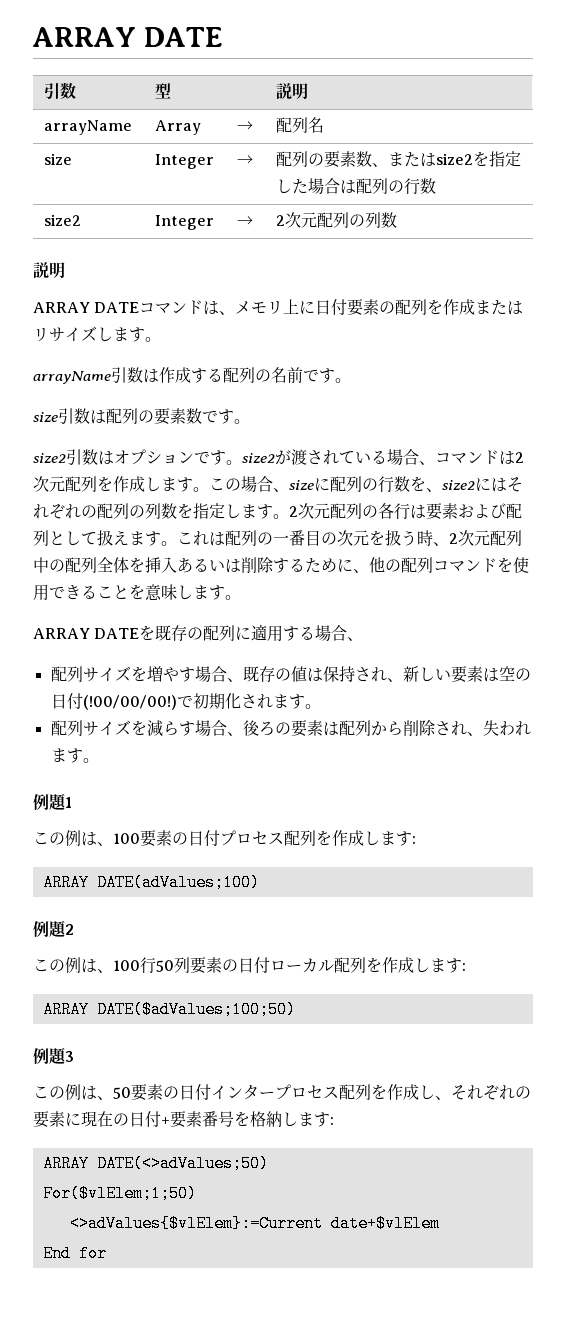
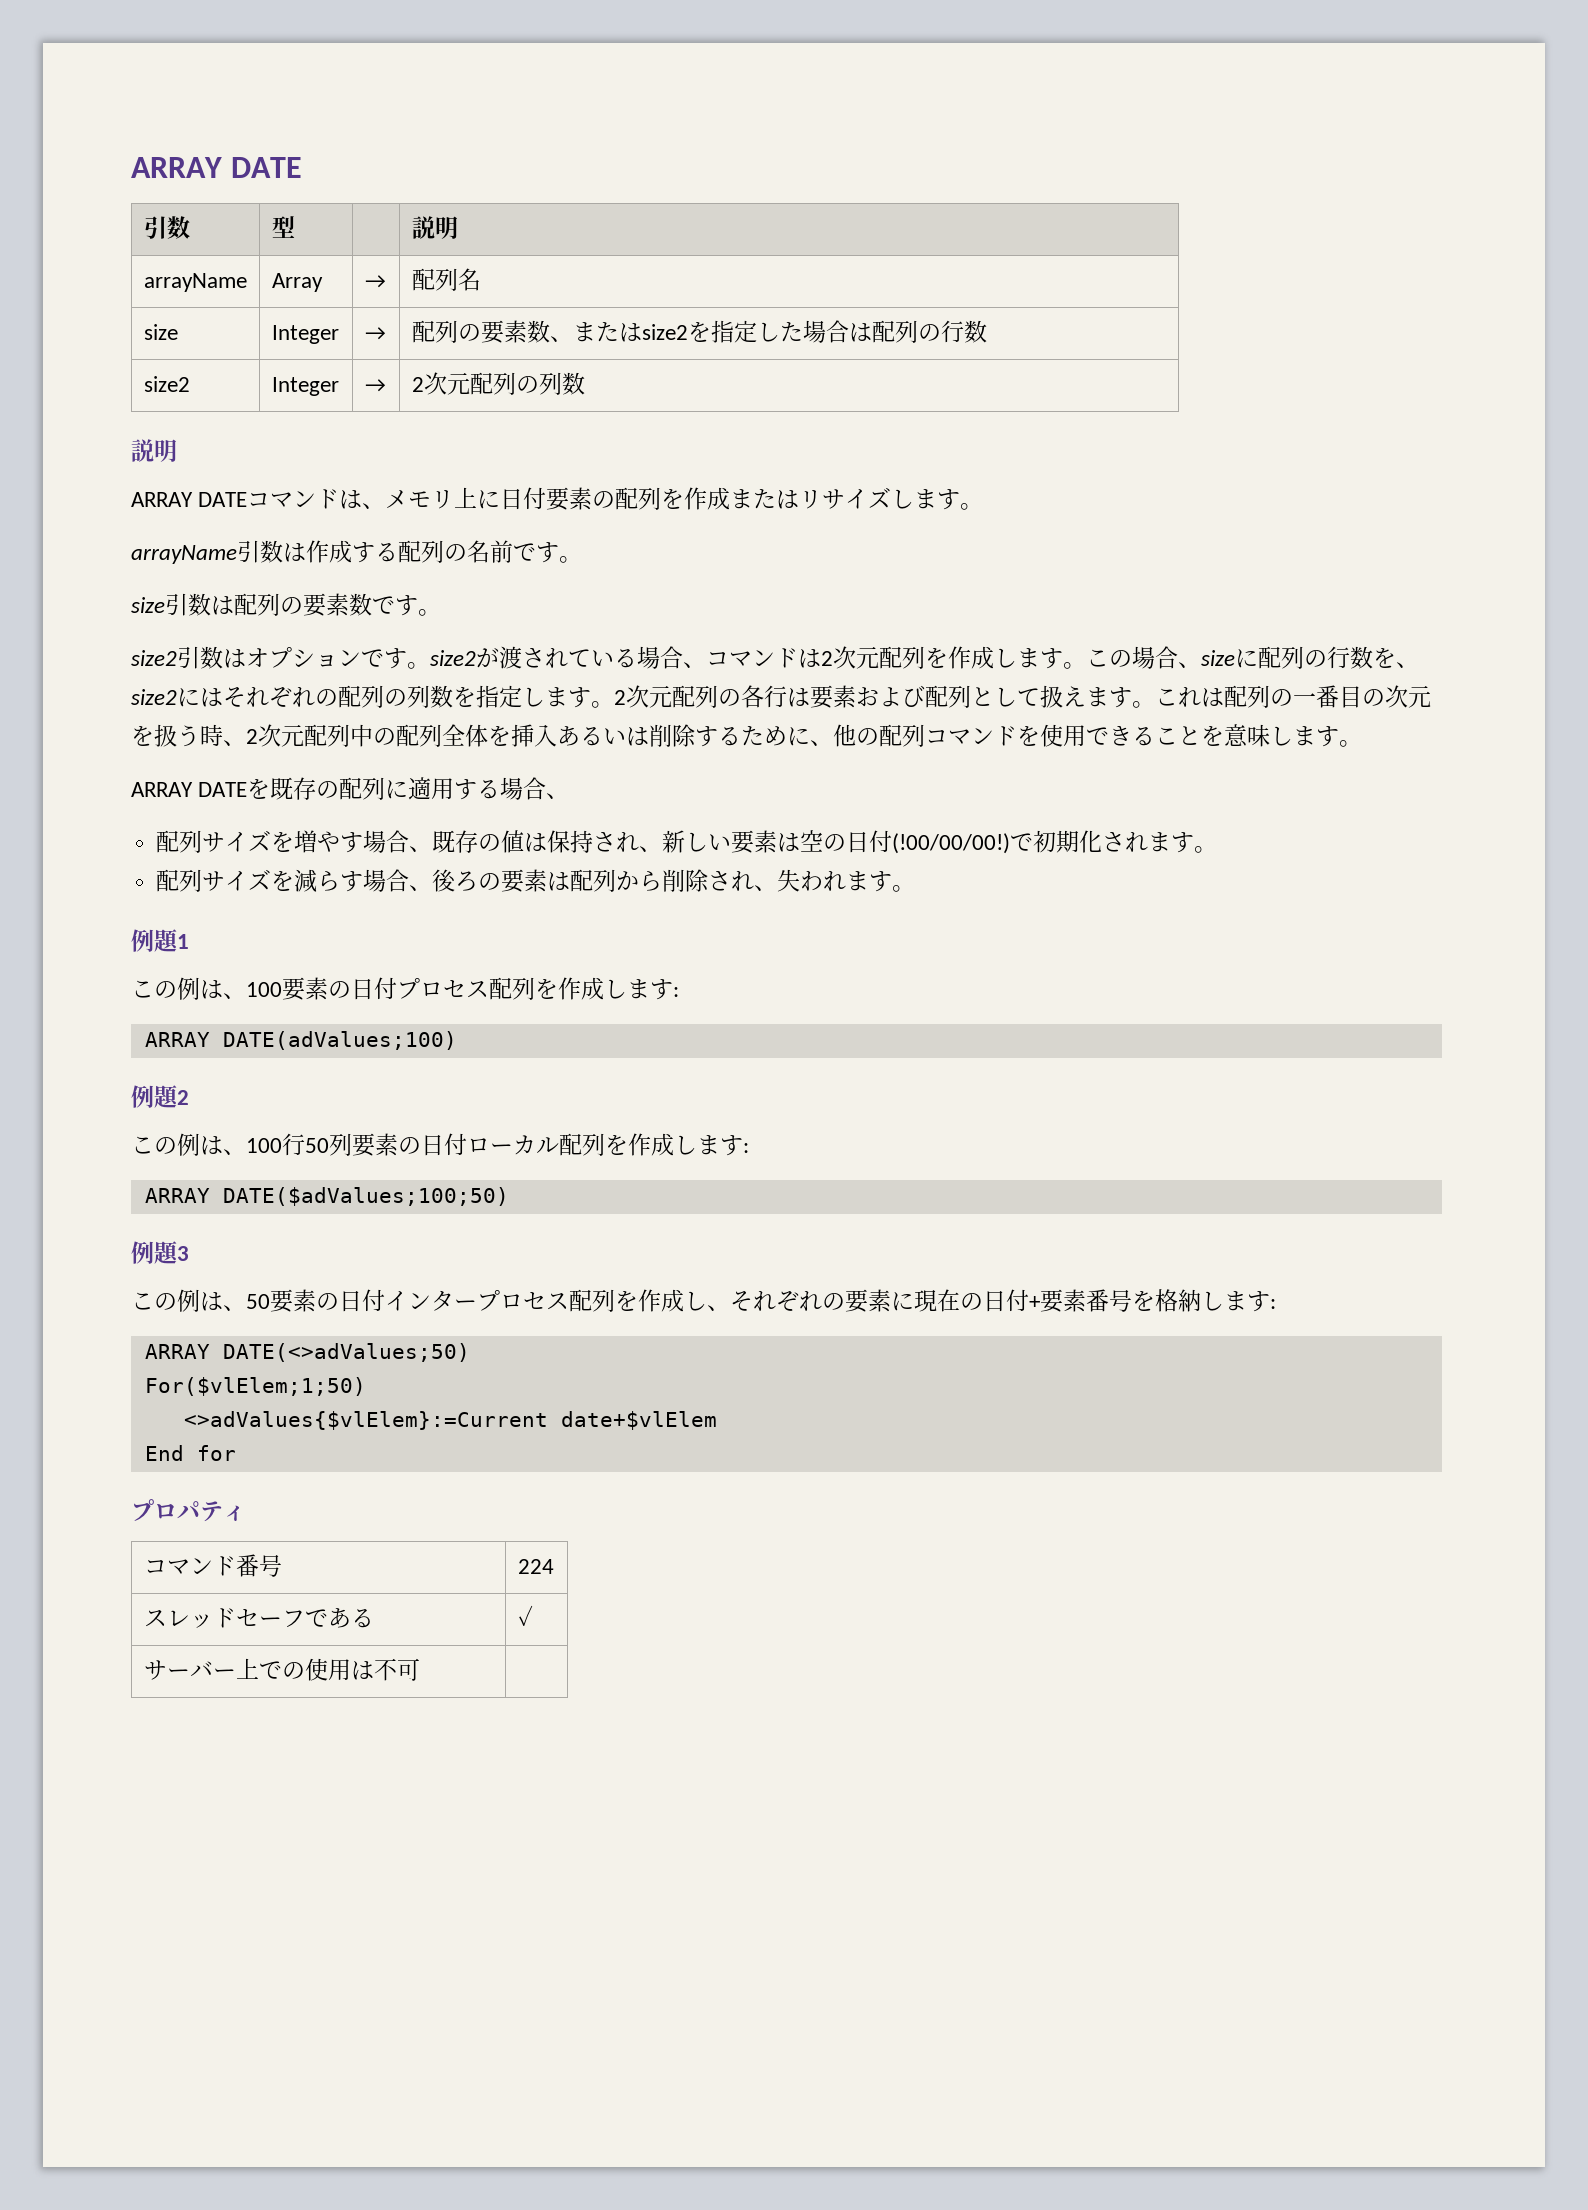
+ プロパティ
+ コマンド番号 | 224
+ スレッドセーフである | ✓
+ サーバー上での使用は不可 |

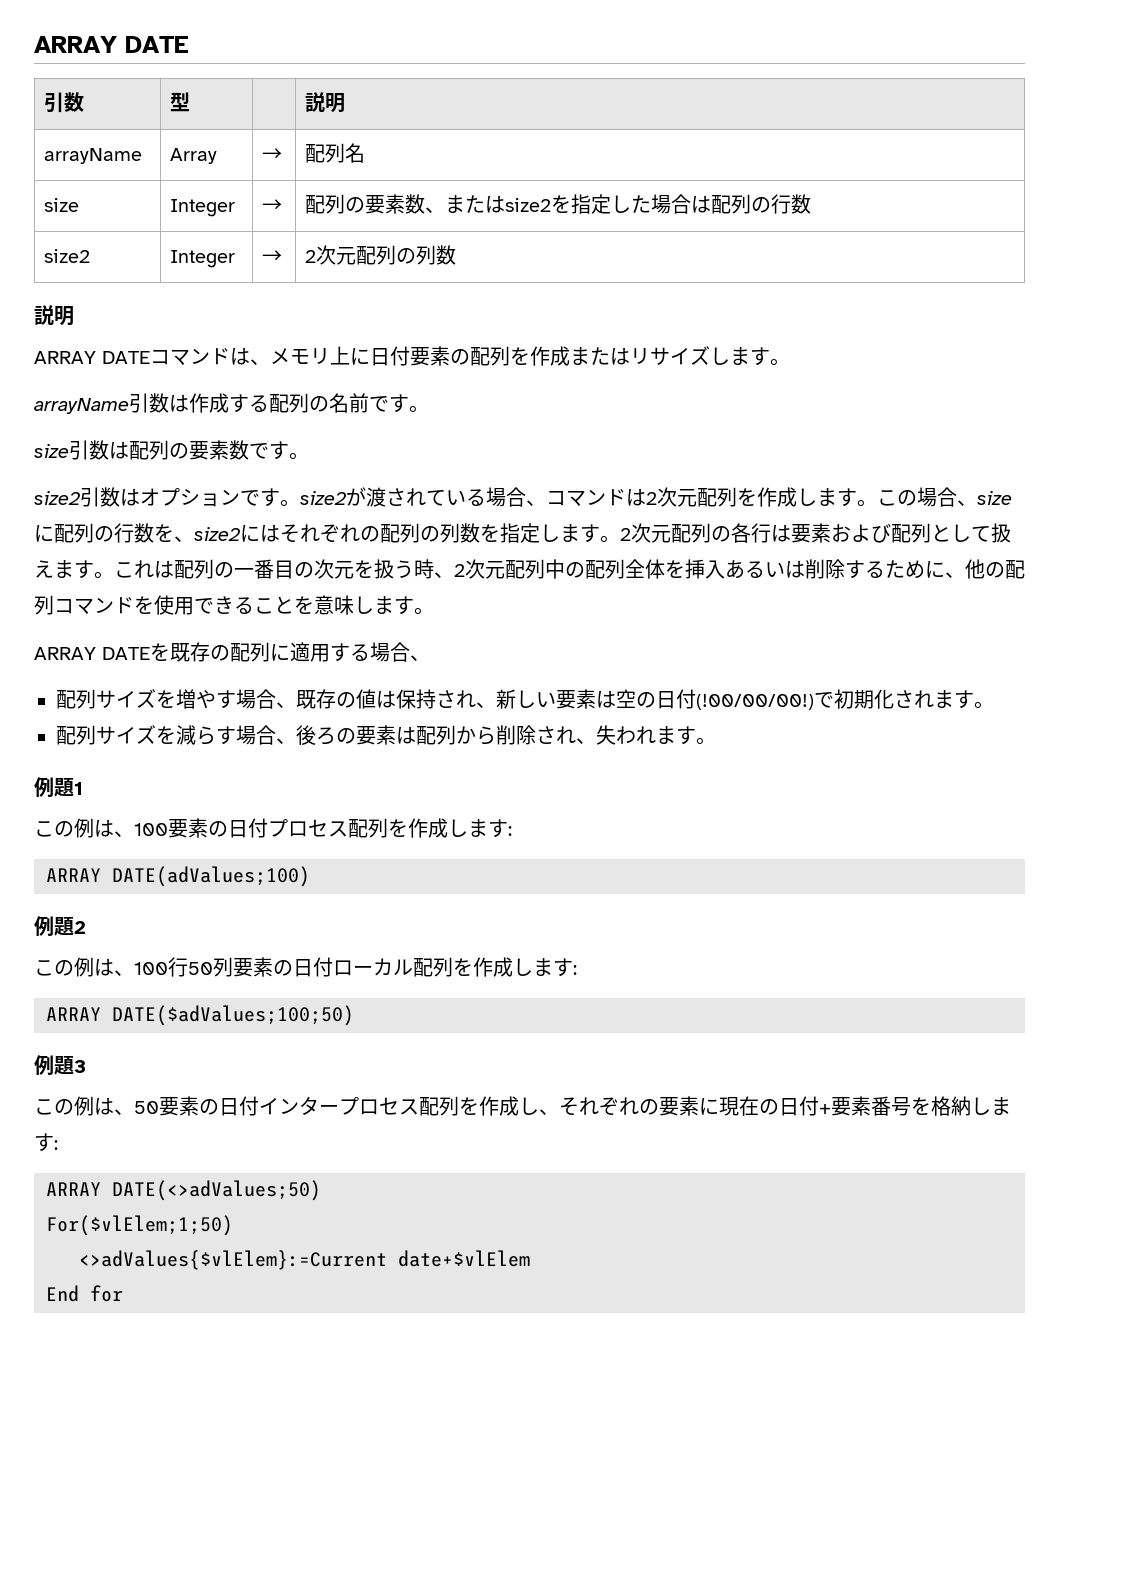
- プロパティ
- コマンド番号 | 224
- スレッドセーフである | ✓
- サーバー上での使用は不可 |

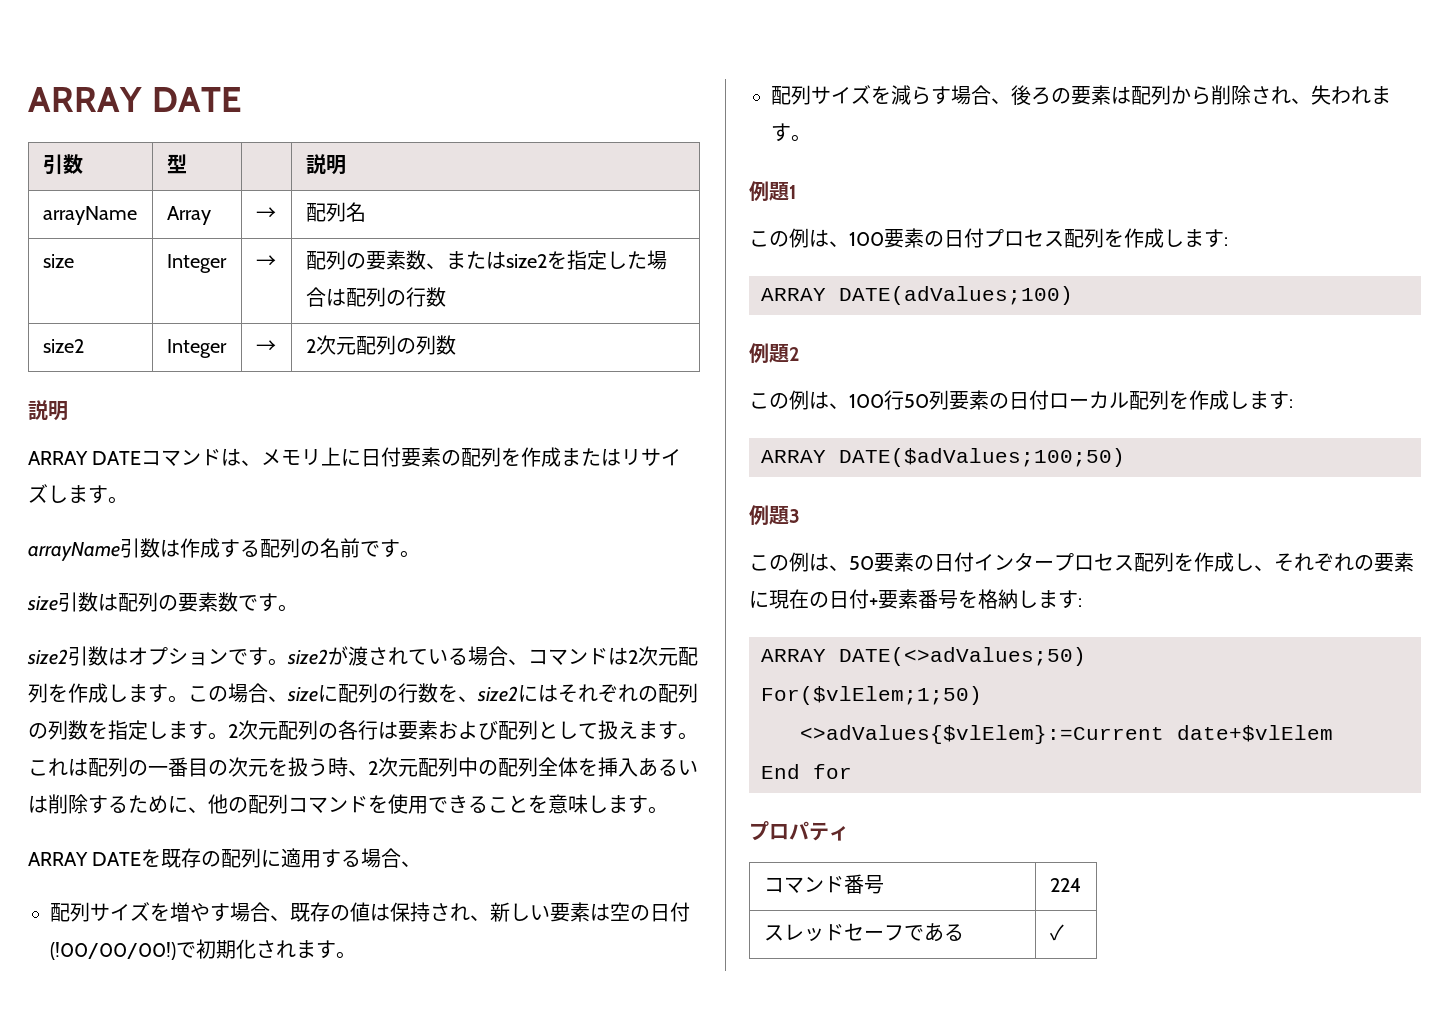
+ プロパティ
+ コマンド番号 | 224
+ スレッドセーフである | ✓

